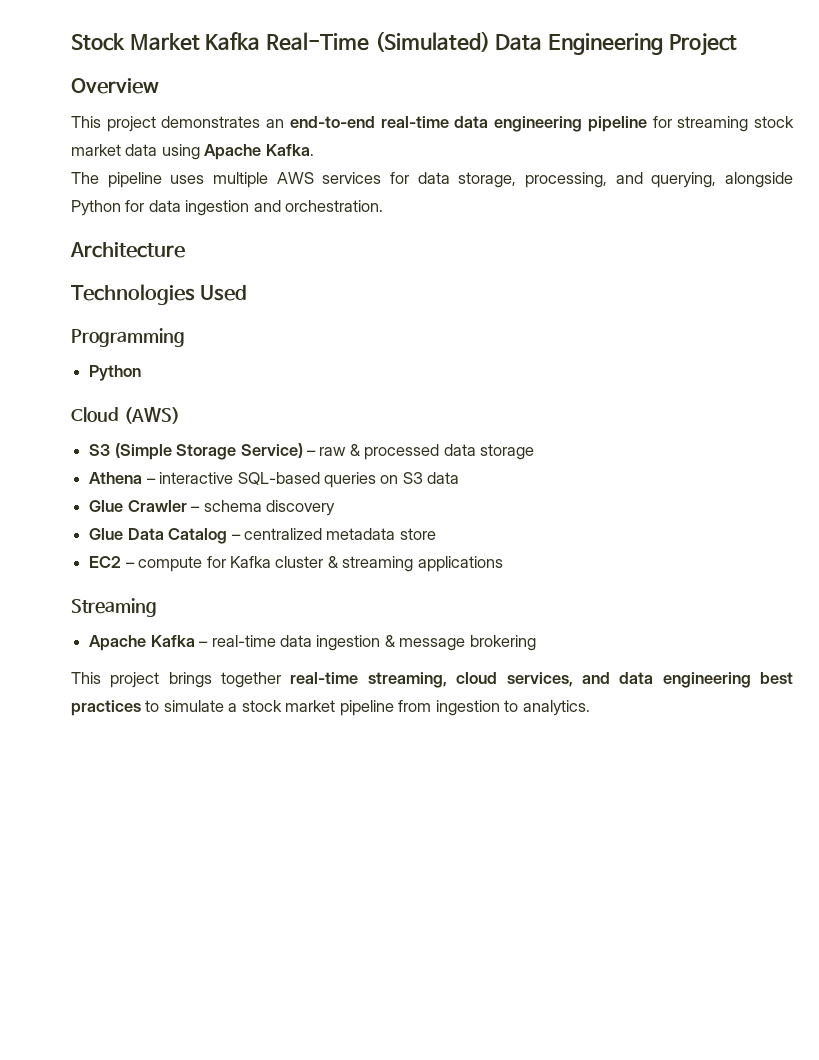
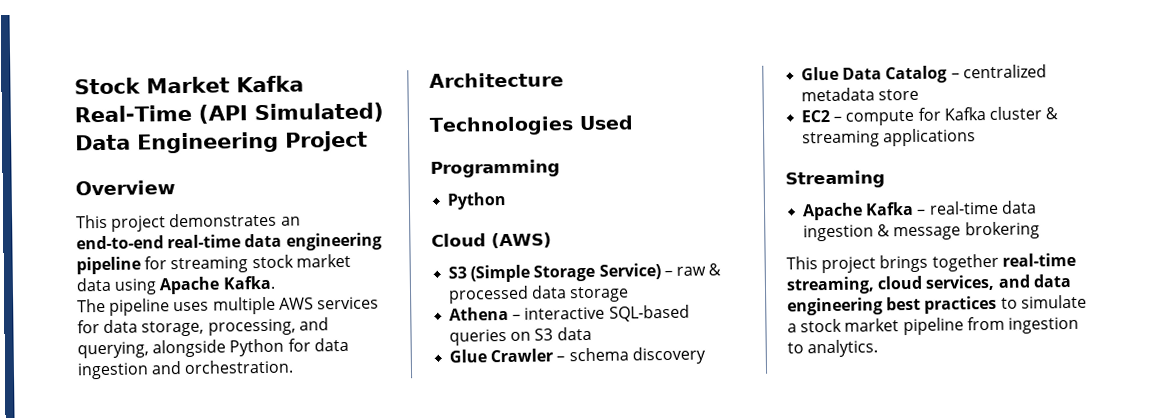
- Stock Market Kafka Real-Time (Simulated) Data Engineering Project
+ Stock Market Kafka Real-Time (API Simulated) Data Engineering Project

